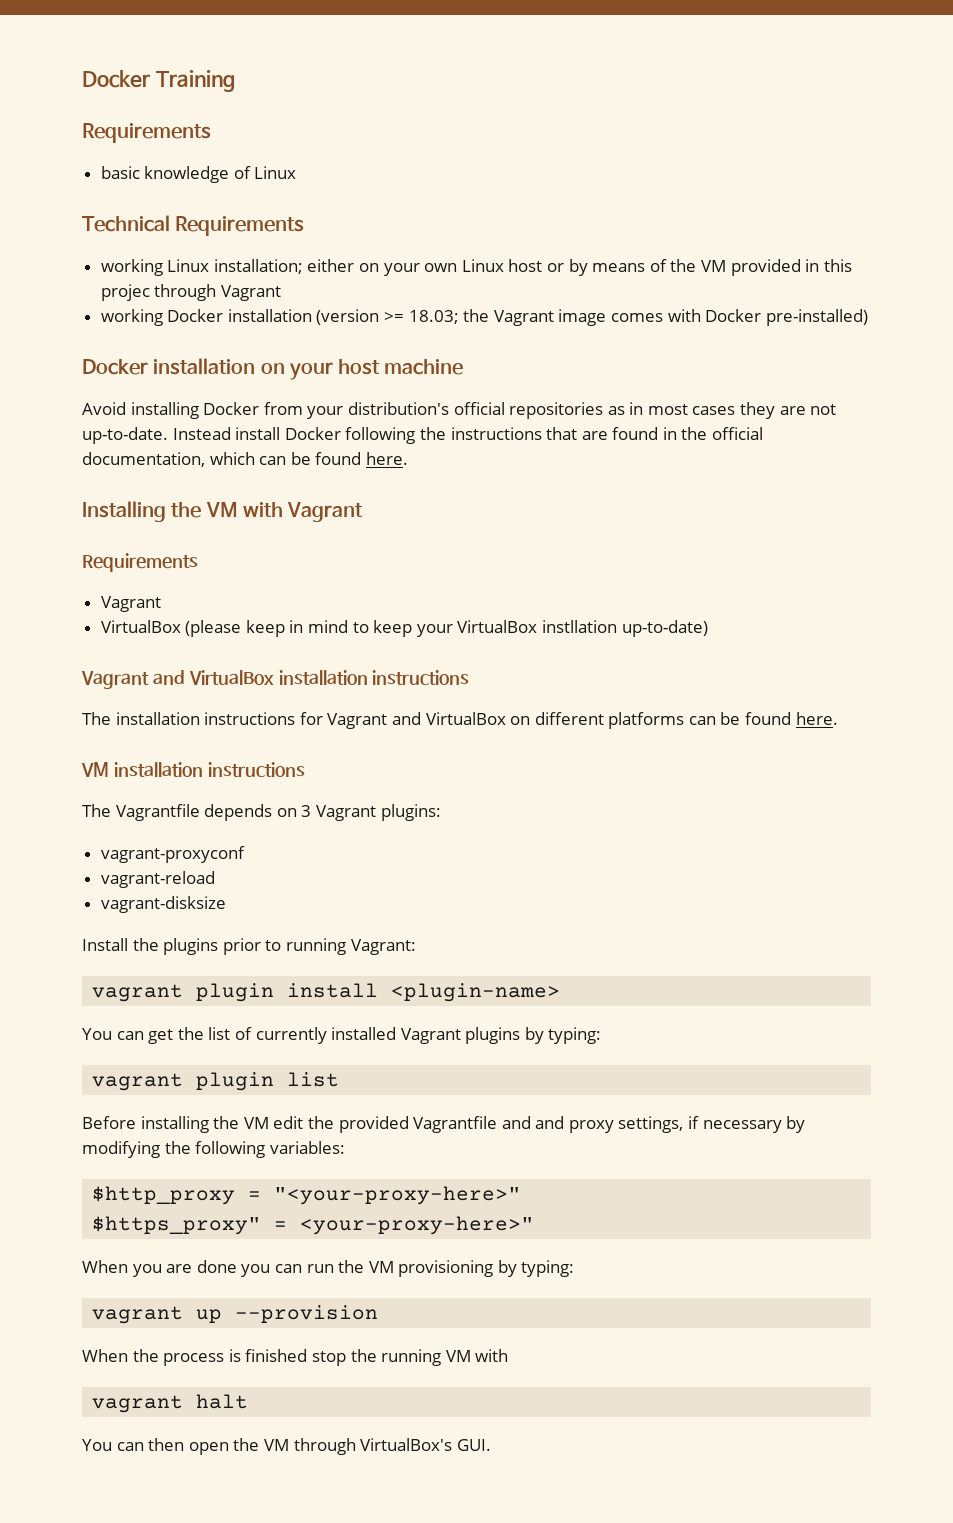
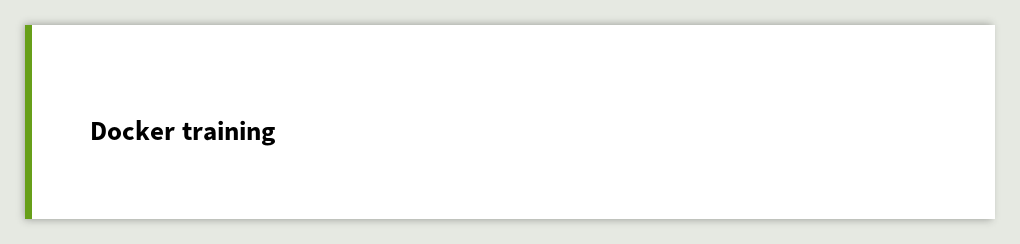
- Docker Training
- Requirements
- basic knowledge of Linux
- Technical Requirements
- working Linux installation; either on your own Linux host or by means of the VM provided in this projec through Vagrant
- working Docker installation (version >= 18.03; the Vagrant image comes with Docker pre-installed)
- Docker installation on your host machine
- Avoid installing Docker from your distribution's official repositories as in most cases they are not up-to-date. Instead install Docker following the instructions that are found in the official documentation, which can be found here.
- Installing the VM with Vagrant
- Requirements
- Vagrant
- VirtualBox (please keep in mind to keep your VirtualBox instllation up-to-date)
- Vagrant and VirtualBox installation instructions
- The installation instructions for Vagrant and VirtualBox on different platforms can be found here.
- VM installation instructions
- The Vagrantfile depends on 3 Vagrant plugins:
- vagrant-proxyconf
- vagrant-reload
- vagrant-disksize
- Install the plugins prior to running Vagrant:
- vagrant plugin install <plugin-name>
- You can get the list of currently installed Vagrant plugins by typing:
- vagrant plugin list
- Before installing the VM edit the provided Vagrantfile and and proxy settings, if necessary by modifying the following variables:
- $http_proxy = "<your-proxy-here>"
- $https_proxy" = <your-proxy-here>"
- When you are done you can run the VM provisioning by typing:
- vagrant up --provision
- When the process is finished stop the running VM with
- vagrant halt
- You can then open the VM through VirtualBox's GUI.
+ Docker training

